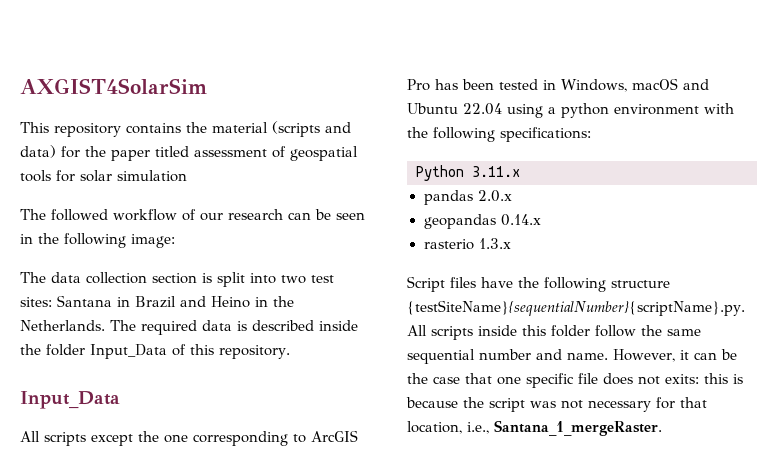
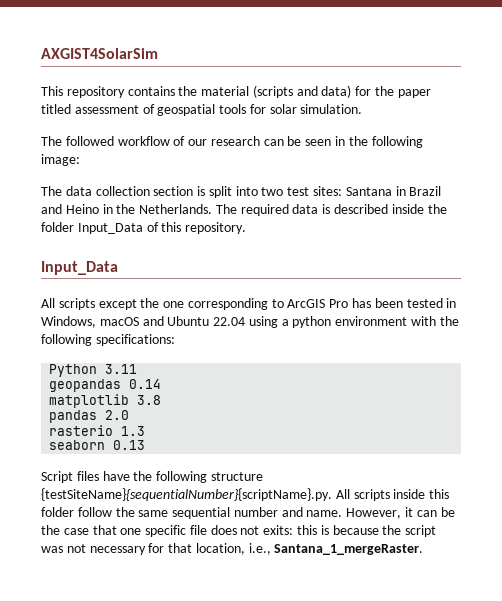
- This repository contains the material (scripts and data) for the paper titled assessment of geospatial tools for solar simulation
+ This repository contains the material (scripts and data) for the paper titled assessment of geospatial tools for solar simulation.
- Python 3.11.x
- pandas 2.0.x
- geopandas 0.14.x
- rasterio 1.3.x
+ Python 3.11
+ geopandas 0.14
+ matplotlib 3.8
+ pandas 2.0
+ rasterio 1.3
+ seaborn 0.13

